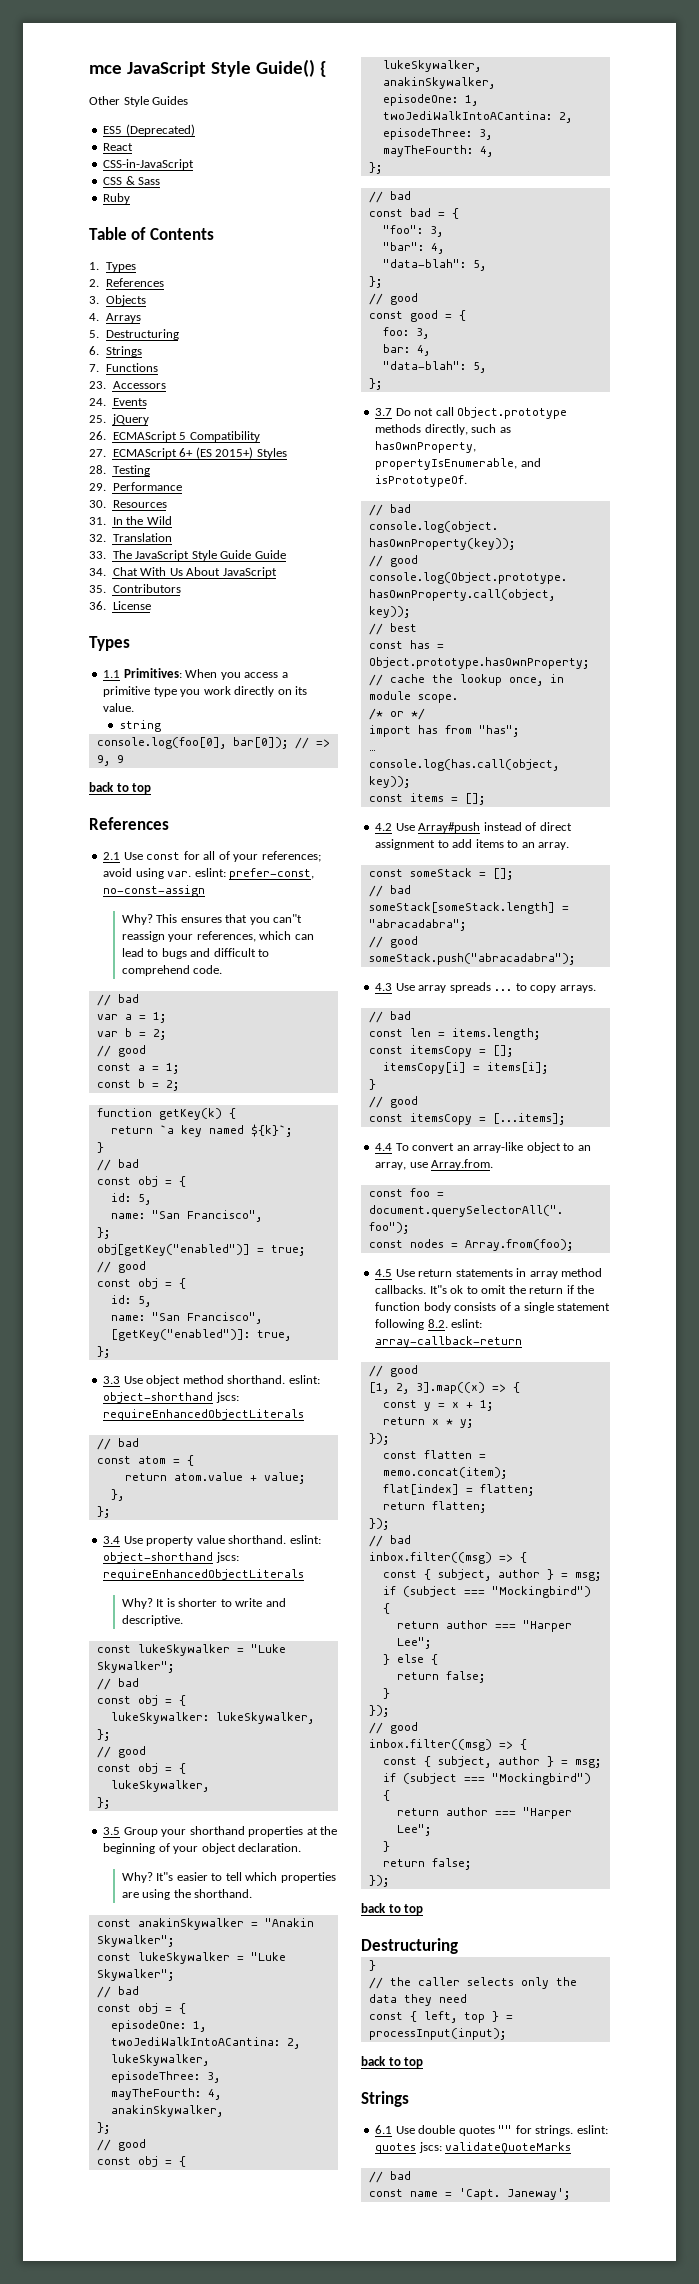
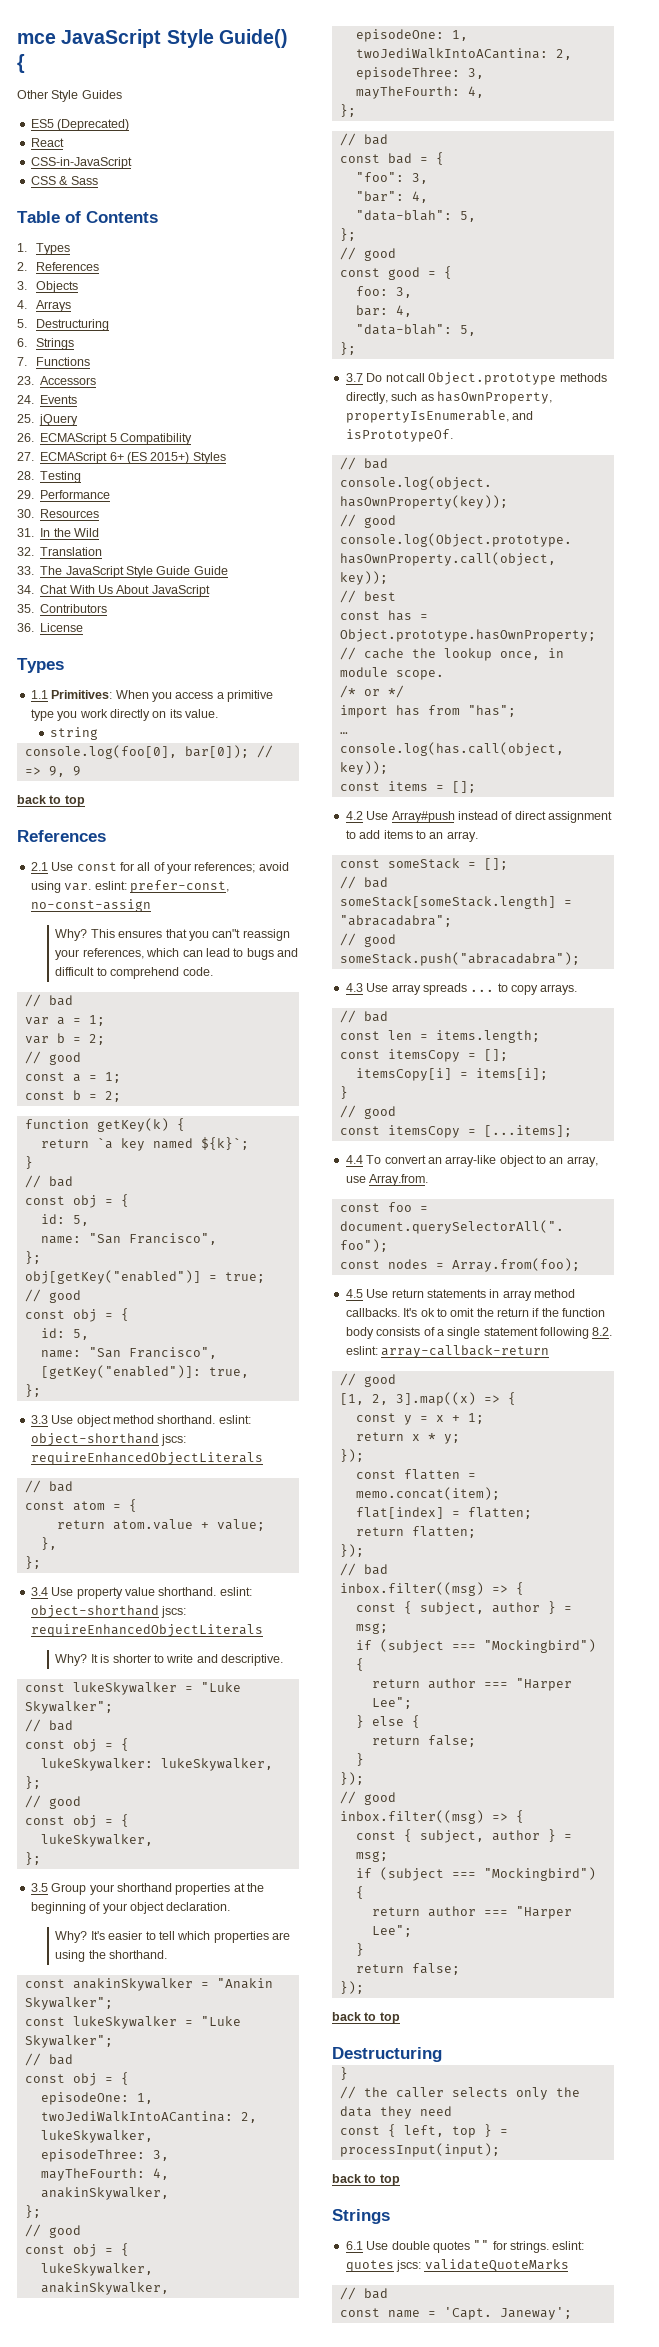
- Ruby
- It"s easier to tell which properties are using the shorthand.
+ It's easier to tell which properties are using the shorthand.
- It"s ok to omit the return if the function body consists of a single statement following 8.2. eslint: array-callback-return
+ It's ok to omit the return if the function body consists of a single statement following 8.2. eslint: array-callback-return

